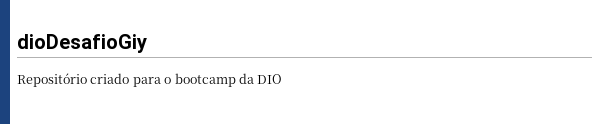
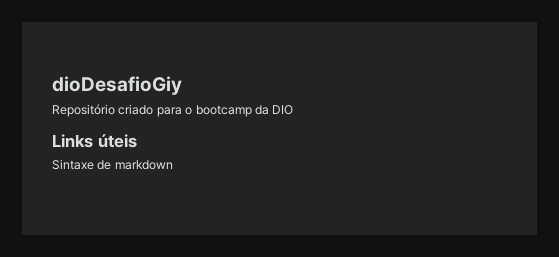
+ Links úteis
+ Sintaxe de markdown

